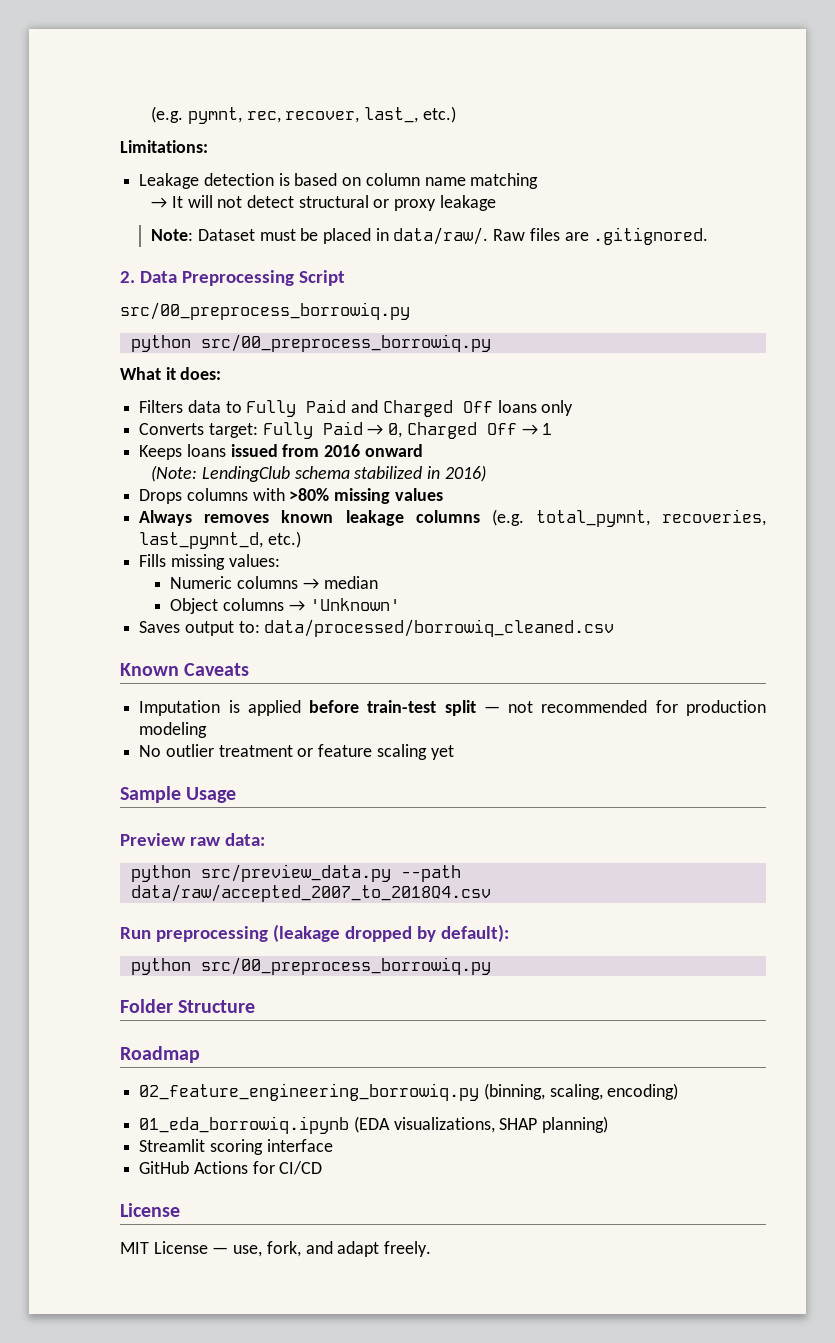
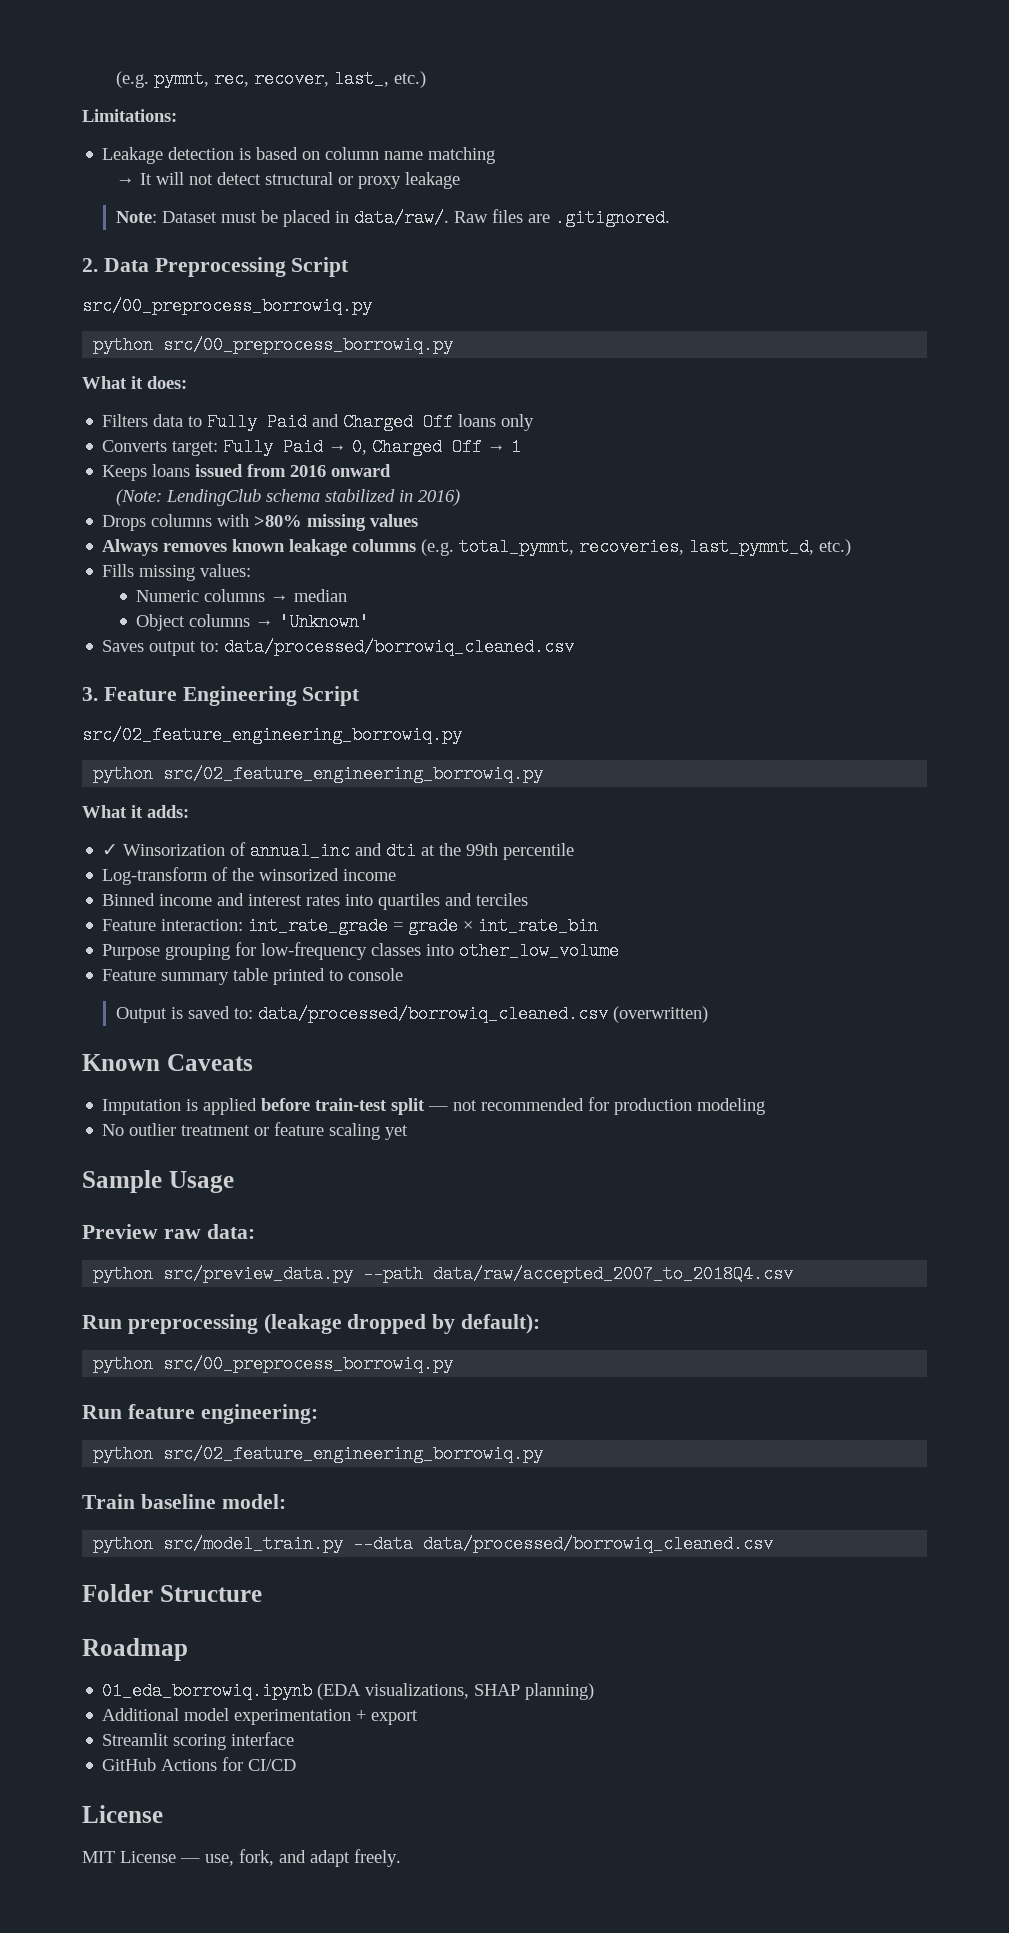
+ 3. Feature Engineering Script
+ src/02_feature_engineering_borrowiq.py
+ python src/02_feature_engineering_borrowiq.py
+ What it adds:
+ ✓ Winsorization of annual_inc and dti at the 99th percentile
+ Log-transform of the winsorized income
+ Binned income and interest rates into quartiles and terciles
+ Feature interaction: int_rate_grade = grade × int_rate_bin
+ Purpose grouping for low-frequency classes into other_low_volume
+ Feature summary table printed to console
+ Output is saved to: data/processed/borrowiq_cleaned.csv (overwritten)
+ Run feature engineering:
+ python src/02_feature_engineering_borrowiq.py
+ Train baseline model:
+ python src/model_train.py --data data/processed/borrowiq_cleaned.csv
- 02_feature_engineering_borrowiq.py (binning, scaling, encoding)
+ Additional model experimentation + export

